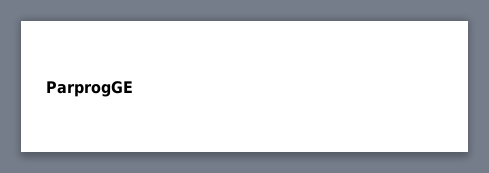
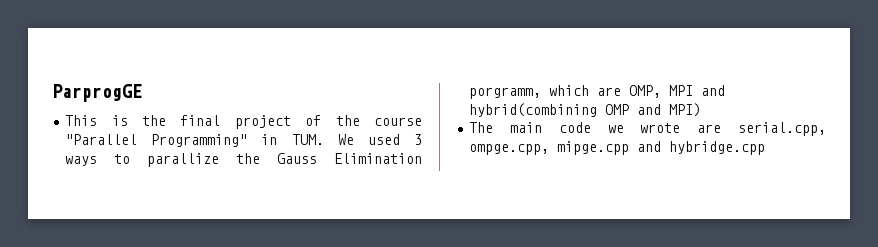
+ This is the final project of the course "Parallel Programming" in TUM. We used 3 ways to parallize the Gauss Elimination porgramm, which are OMP, MPI and hybrid(combining OMP and MPI)
+ The main code we wrote are serial.cpp, ompge.cpp, mipge.cpp and hybridge.cpp

